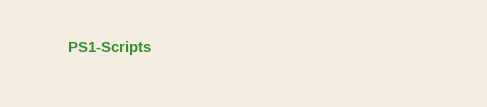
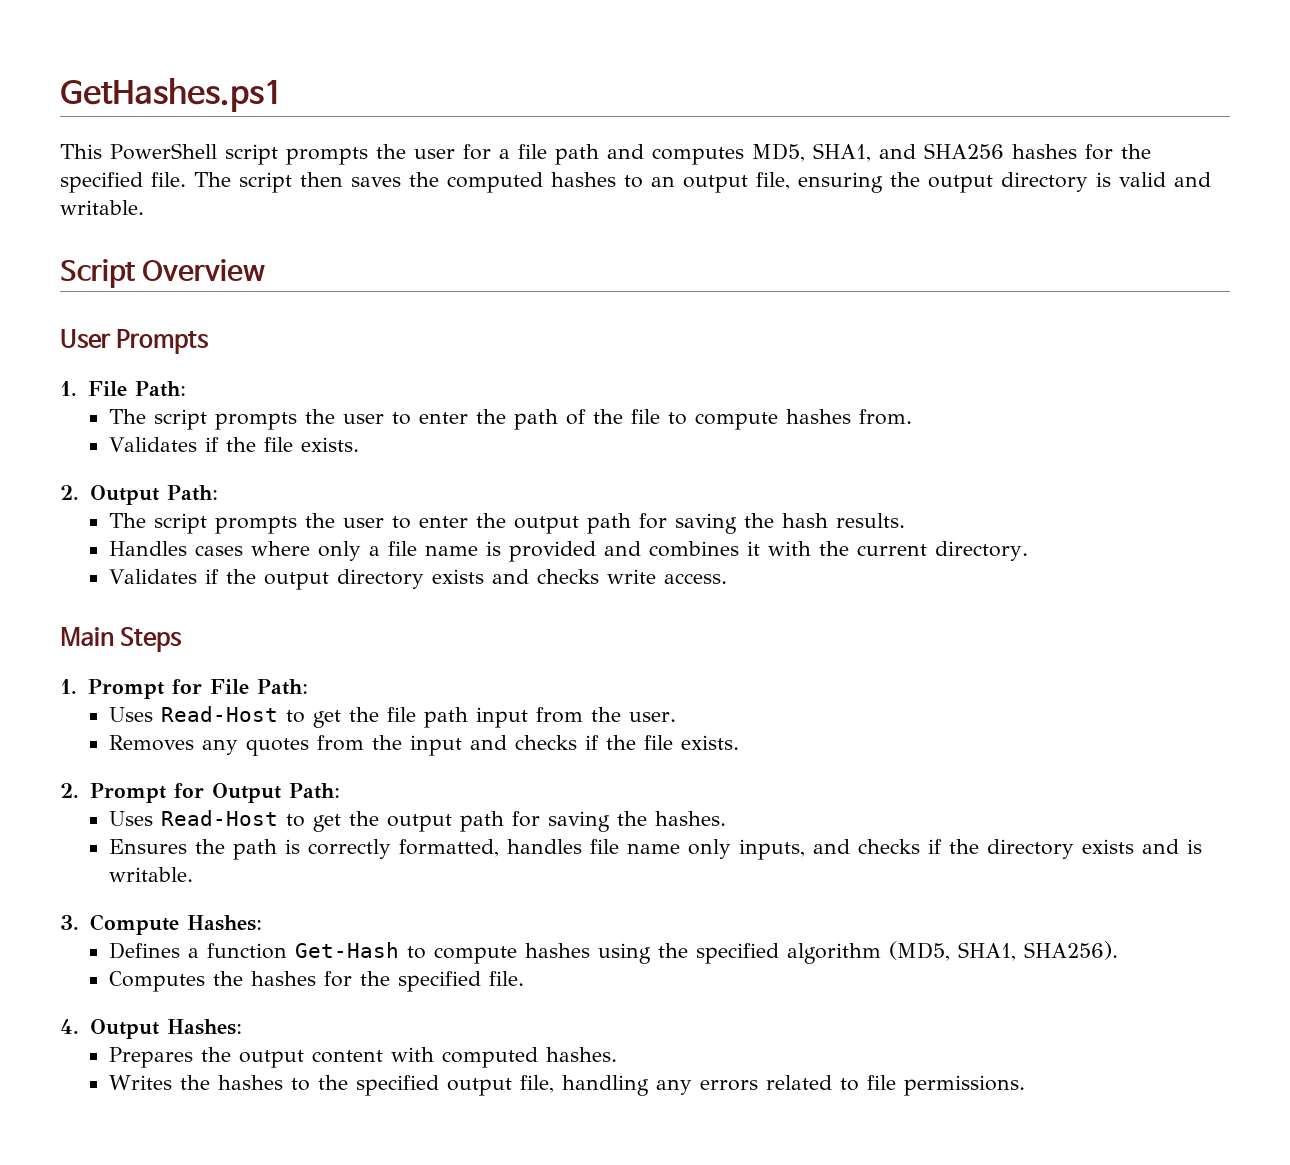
- PS1-Scripts
+ GetHashes.ps1
+ This PowerShell script prompts the user for a file path and computes MD5, SHA1, and SHA256 hashes for the specified file. The script then saves the computed hashes to an output file, ensuring the output directory is valid and writable.
+ Script Overview
+ User Prompts
+ 1. File Path:
+ The script prompts the user to enter the path of the file to compute hashes from.
+ Validates if the file exists.
+ 2. Output Path:
+ The script prompts the user to enter the output path for saving the hash results.
+ Handles cases where only a file name is provided and combines it with the current directory.
+ Validates if the output directory exists and checks write access.
+ Main Steps
+ 1. Prompt for File Path:
+ Uses Read-Host to get the file path input from the user.
+ Removes any quotes from the input and checks if the file exists.
+ 2. Prompt for Output Path:
+ Uses Read-Host to get the output path for saving the hashes.
+ Ensures the path is correctly formatted, handles file name only inputs, and checks if the directory exists and is writable.
+ 3. Compute Hashes:
+ Defines a function Get-Hash to compute hashes using the specified algorithm (MD5, SHA1, SHA256).
+ Computes the hashes for the specified file.
+ 4. Output Hashes:
+ Prepares the output content with computed hashes.
+ Writes the hashes to the specified output file, handling any errors related to file permissions.

